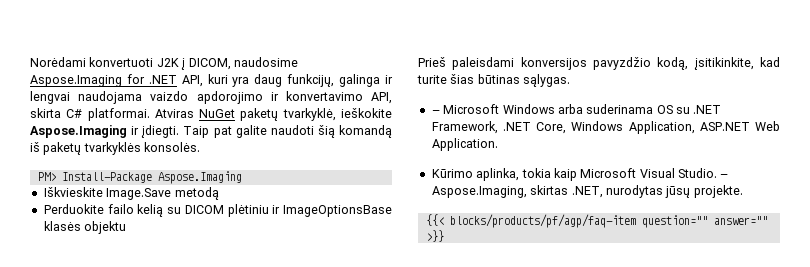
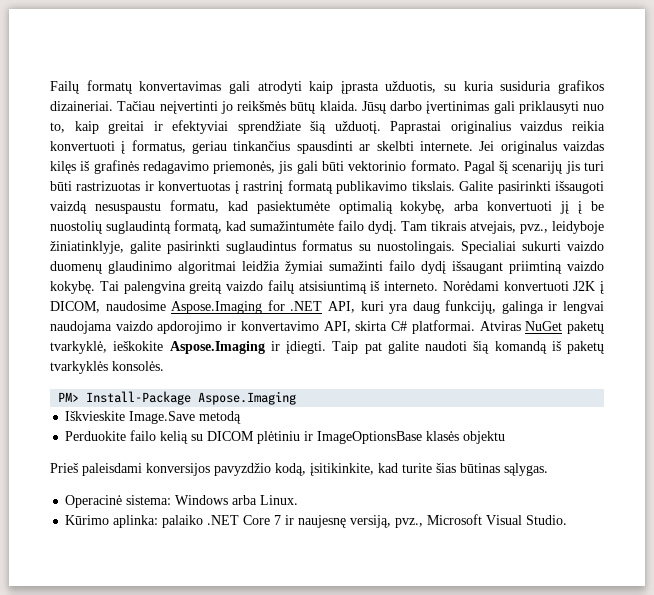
+ Failų formatų konvertavimas gali atrodyti kaip įprasta užduotis, su kuria susiduria grafikos dizaineriai. Tačiau neįvertinti jo reikšmės būtų klaida. Jūsų darbo įvertinimas gali priklausyti nuo to, kaip greitai ir efektyviai sprendžiate šią užduotį. Paprastai originalius vaizdus reikia konvertuoti į formatus, geriau tinkančius spausdinti ar skelbti internete. Jei originalus vaizdas kilęs iš grafinės redagavimo priemonės, jis gali būti vektorinio formato. Pagal šį scenarijų jis turi būti rastrizuotas ir konvertuotas į rastrinį formatą publikavimo tikslais. Galite pasirinkti išsaugoti vaizdą nesuspaustu formatu, kad pasiektumėte optimalią kokybę, arba konvertuoti jį į be nuostolių suglaudintą formatą, kad sumažintumėte failo dydį. Tam tikrais atvejais, pvz., leidyboje žiniatinklyje, galite pasirinkti suglaudintus formatus su nuostolingais. Specialiai sukurti vaizdo duomenų glaudinimo algoritmai leidžia žymiai sumažinti failo dydį išsaugant priimtiną vaizdo kokybę. Tai palengvina greitą vaizdo failų atsisiuntimą iš interneto.
- – Microsoft Windows arba suderinama OS su .NET Framework, .NET Core, Windows Application, ASP.NET Web Application.
- Kūrimo aplinka, tokia kaip Microsoft Visual Studio. – Aspose.Imaging, skirtas .NET, nurodytas jūsų projekte.
- {{< blocks/products/pf/agp/faq-item question="" answer="" >}}
+ Operacinė sistema: Windows arba Linux.
+ Kūrimo aplinka: palaiko .NET Core 7 ir naujesnę versiją, pvz., Microsoft Visual Studio.

